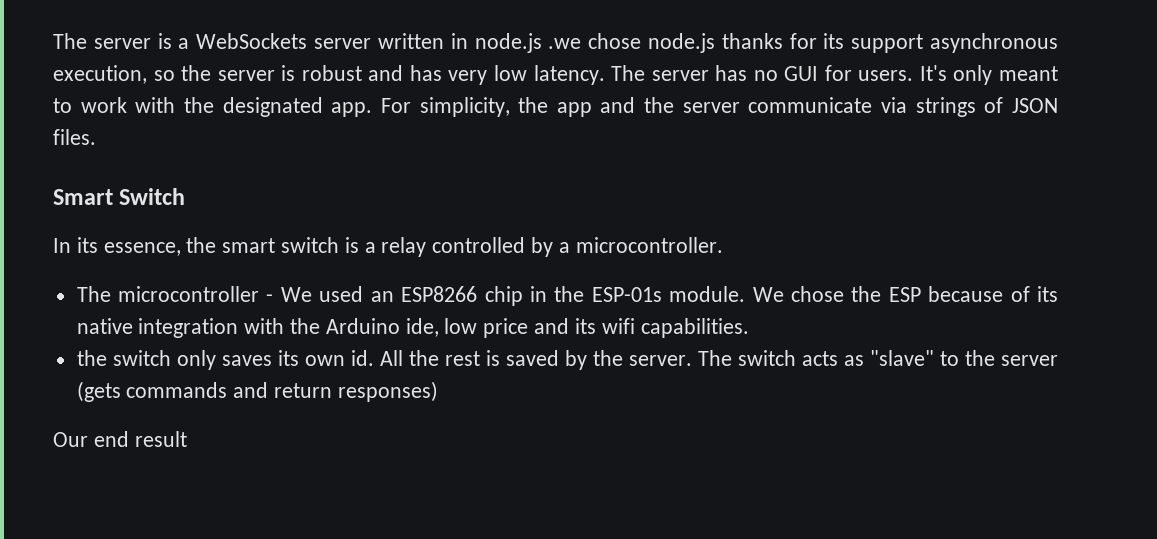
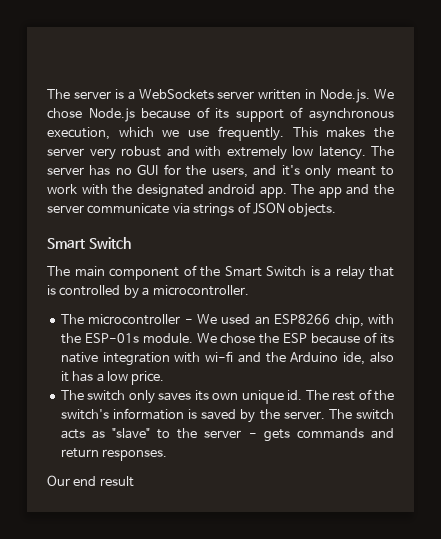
- The server is a WebSockets server written in node.js .we chose node.js thanks for its support asynchronous execution, so the server is robust and has very low latency.
+ The server is a WebSockets server written in Node.js. We chose Node.js because of its support of asynchronous execution, which we use frequently. This makes the server very robust and with extremely low latency.
- The server has no GUI for users. It's only meant to work with the designated app. For simplicity, the app and the server communicate via strings of JSON files.
+ The server has no GUI for the users, and it's only meant to work with the designated android app. The app and the server communicate via strings of JSON objects.
- In its essence, the smart switch is a relay controlled by a microcontroller.
+ The main component of the Smart Switch is a relay that is controlled by a microcontroller.
- The microcontroller - We used an ESP8266 chip in the ESP-01s module.
+ The microcontroller - We used an ESP8266 chip, with the ESP-01s module.
- We chose the ESP because of its native integration with the Arduino ide, low price and its wifi capabilities.
- the switch only saves its own id. All the rest is saved by the server.
+ We chose the ESP because of its native integration with wi-fi and the Arduino ide, also it has a low price.
+ The switch only saves its own unique id. The rest of the switch's information is saved by the server.
- The switch acts as "slave" to the server (gets commands and return responses)
+ The switch acts as "slave" to the server - gets commands and return responses.

